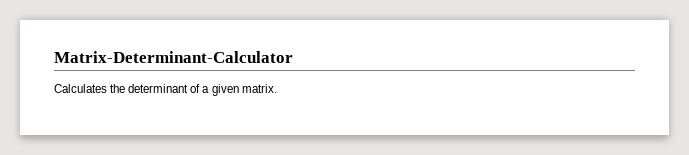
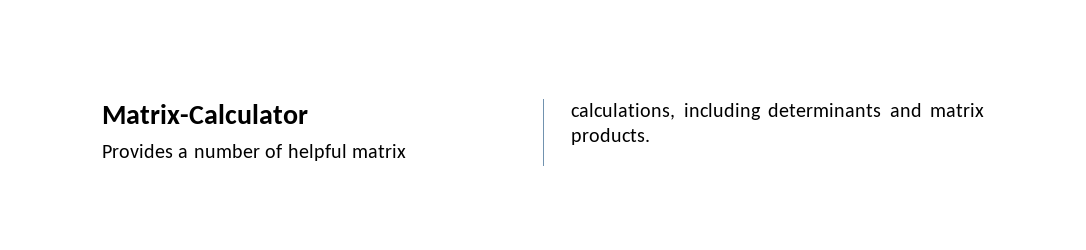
- Matrix-Determinant-Calculator
- Calculates the determinant of a given matrix.
+ Matrix-Calculator
+ Provides a number of helpful matrix calculations, including determinants and matrix products.

